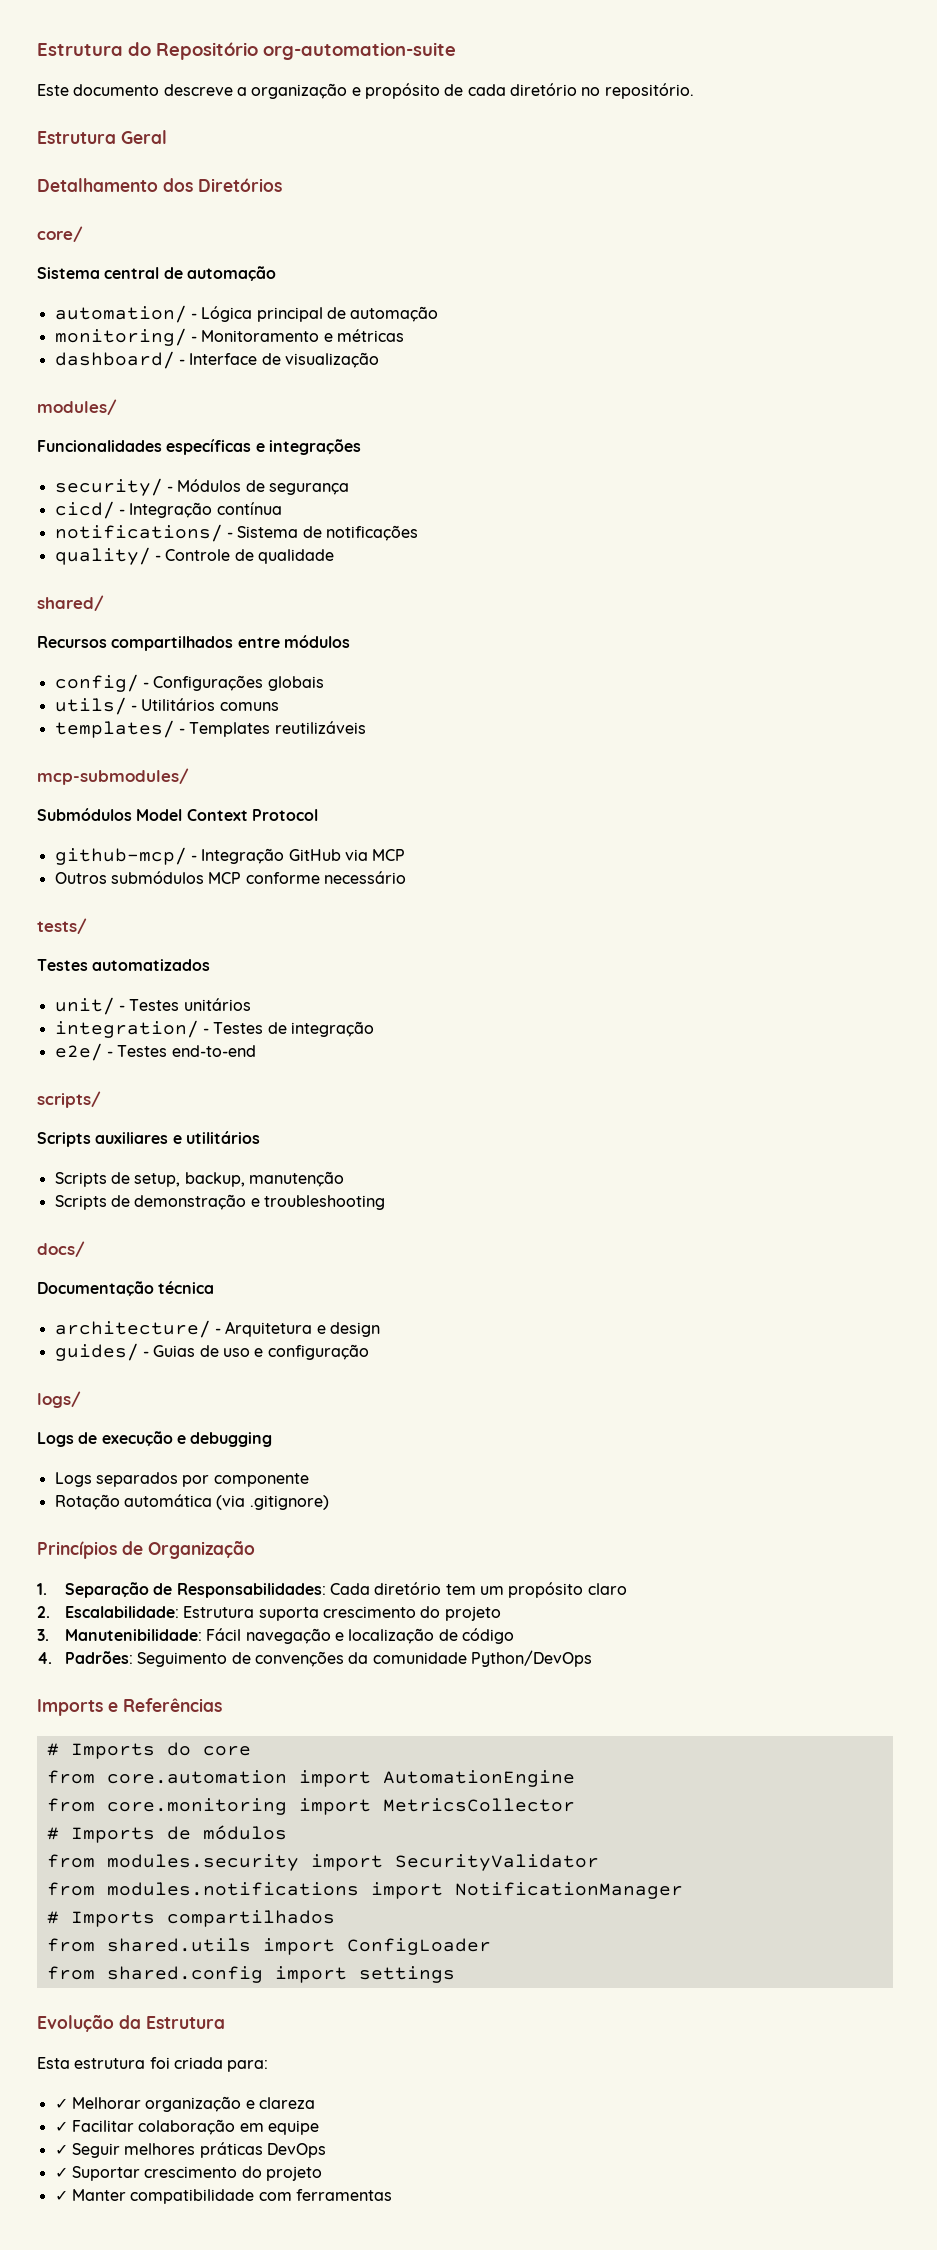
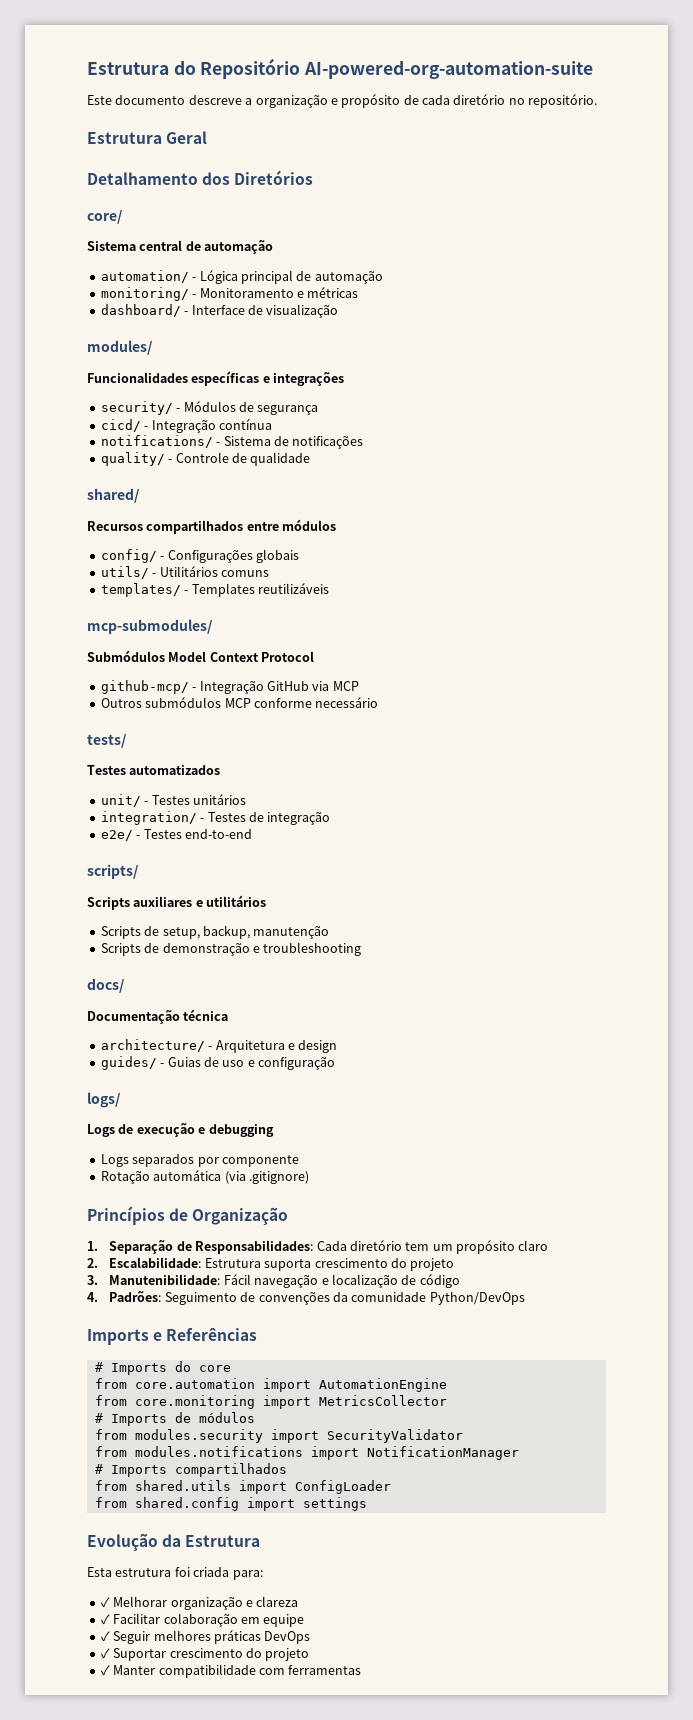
- Estrutura do Repositório org-automation-suite
+ Estrutura do Repositório AI-powered-org-automation-suite

